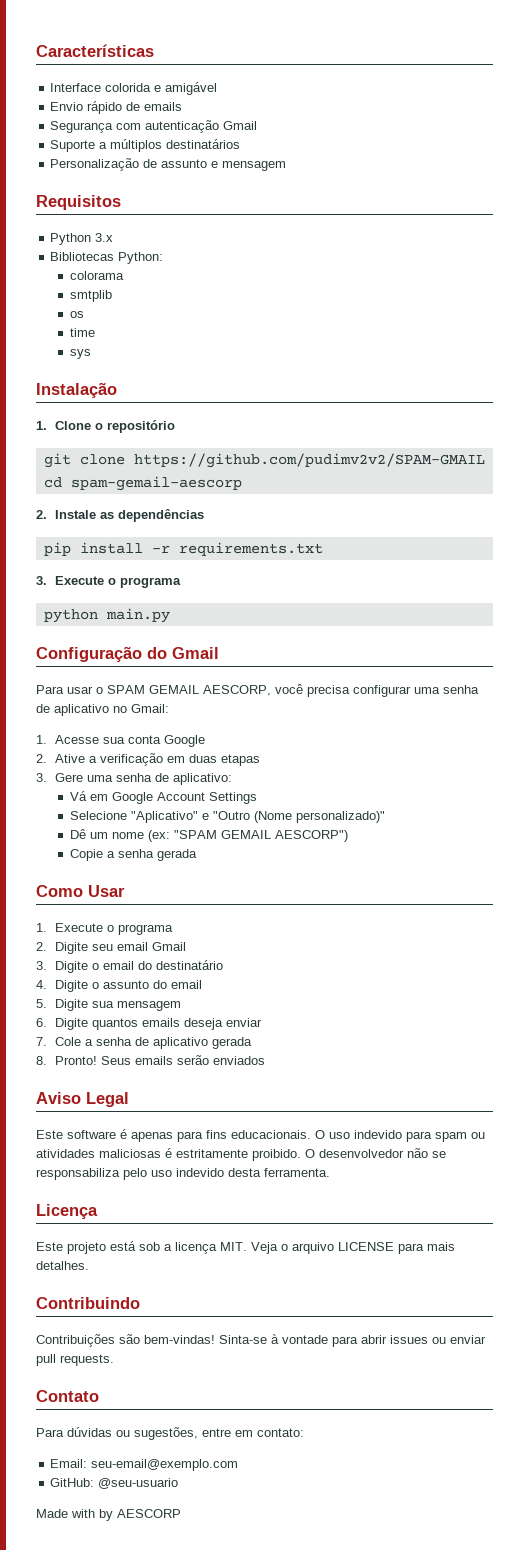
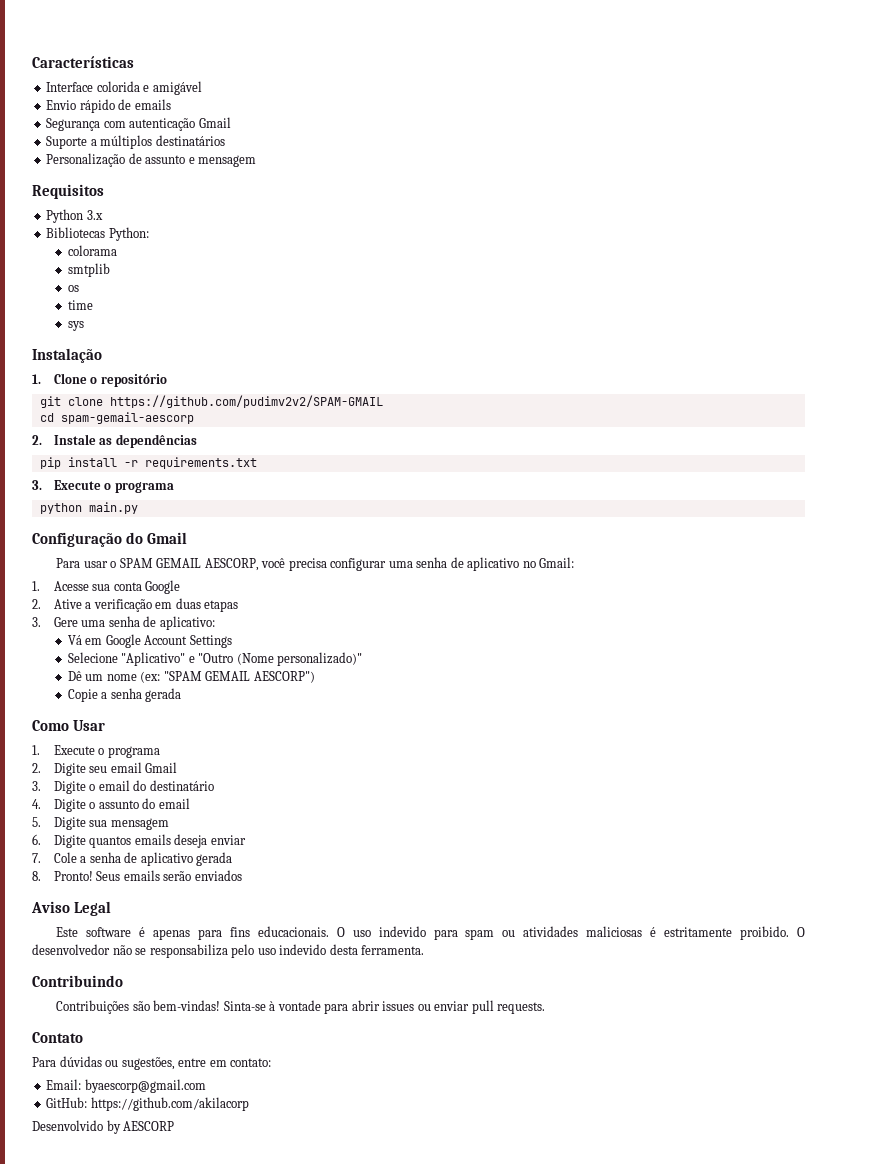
- Licença
- Este projeto está sob a licença MIT. Veja o arquivo LICENSE para mais detalhes.
- Email: seu-email@exemplo.com
+ Email: byaescorp@gmail.com
- GitHub: @seu-usuario
- Made with by AESCORP
+ GitHub: https://github.com/akilacorp
+ Desenvolvido by AESCORP

